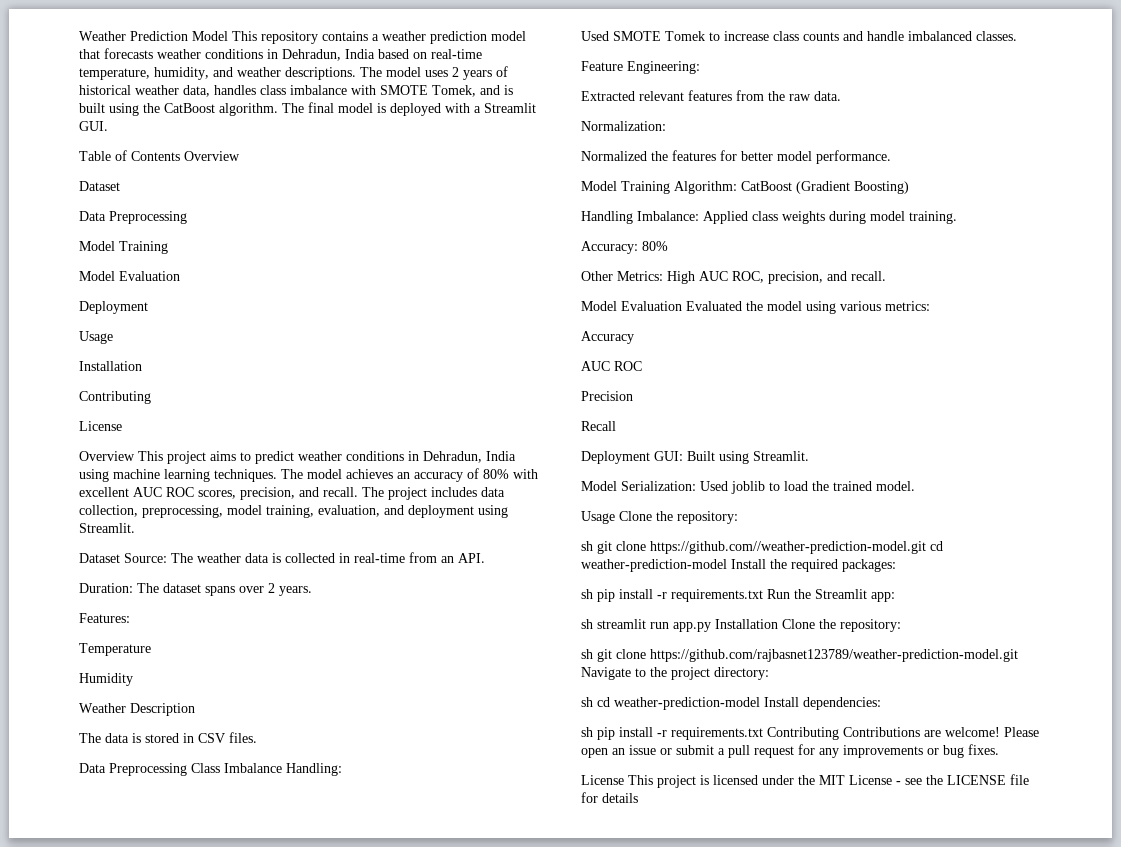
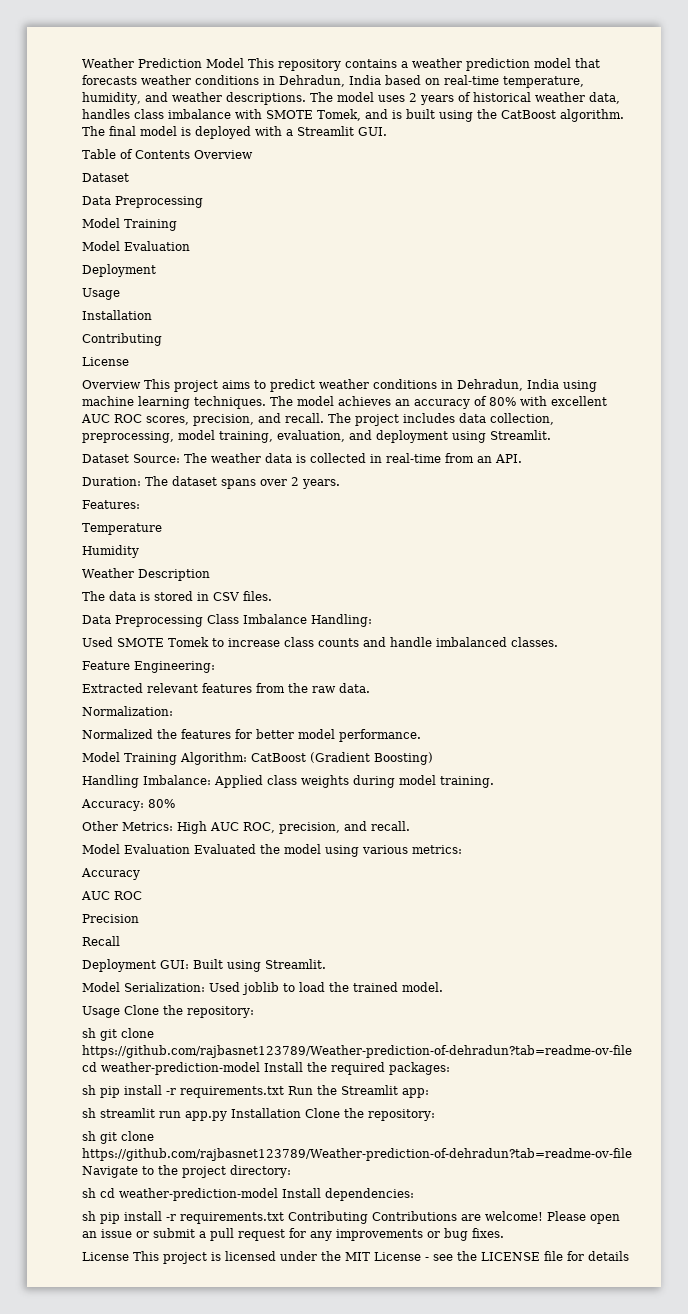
- sh git clone https://github.com//weather-prediction-model.git cd weather-prediction-model Install the required packages:
+ sh git clone https://github.com/rajbasnet123789/Weather-prediction-of-dehradun?tab=readme-ov-file cd weather-prediction-model Install the required packages:
- sh git clone https://github.com/rajbasnet123789/weather-prediction-model.git Navigate to the project directory:
+ sh git clone https://github.com/rajbasnet123789/Weather-prediction-of-dehradun?tab=readme-ov-file Navigate to the project directory:

